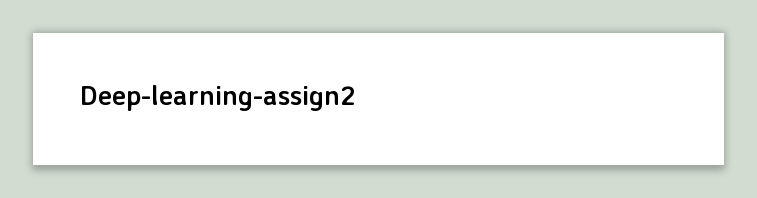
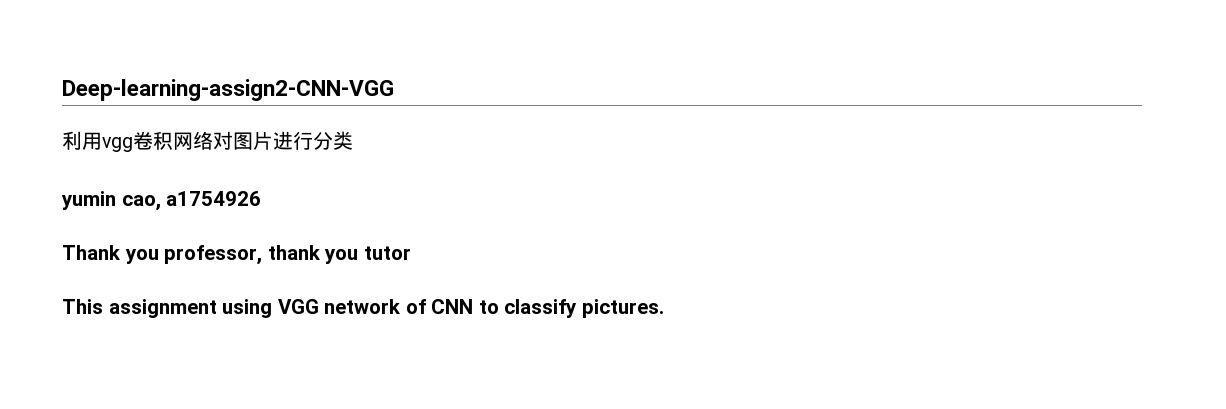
- Deep-learning-assign2
+ Deep-learning-assign2-CNN-VGG
+ 利用vgg卷积网络对图片进行分类
+ yumin cao, a1754926
+ Thank you professor, thank you tutor
+ This assignment using VGG network of CNN to classify pictures.

